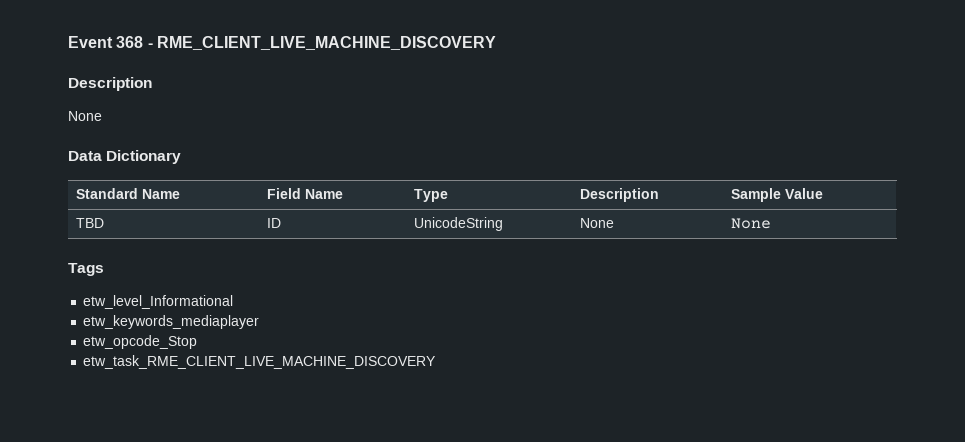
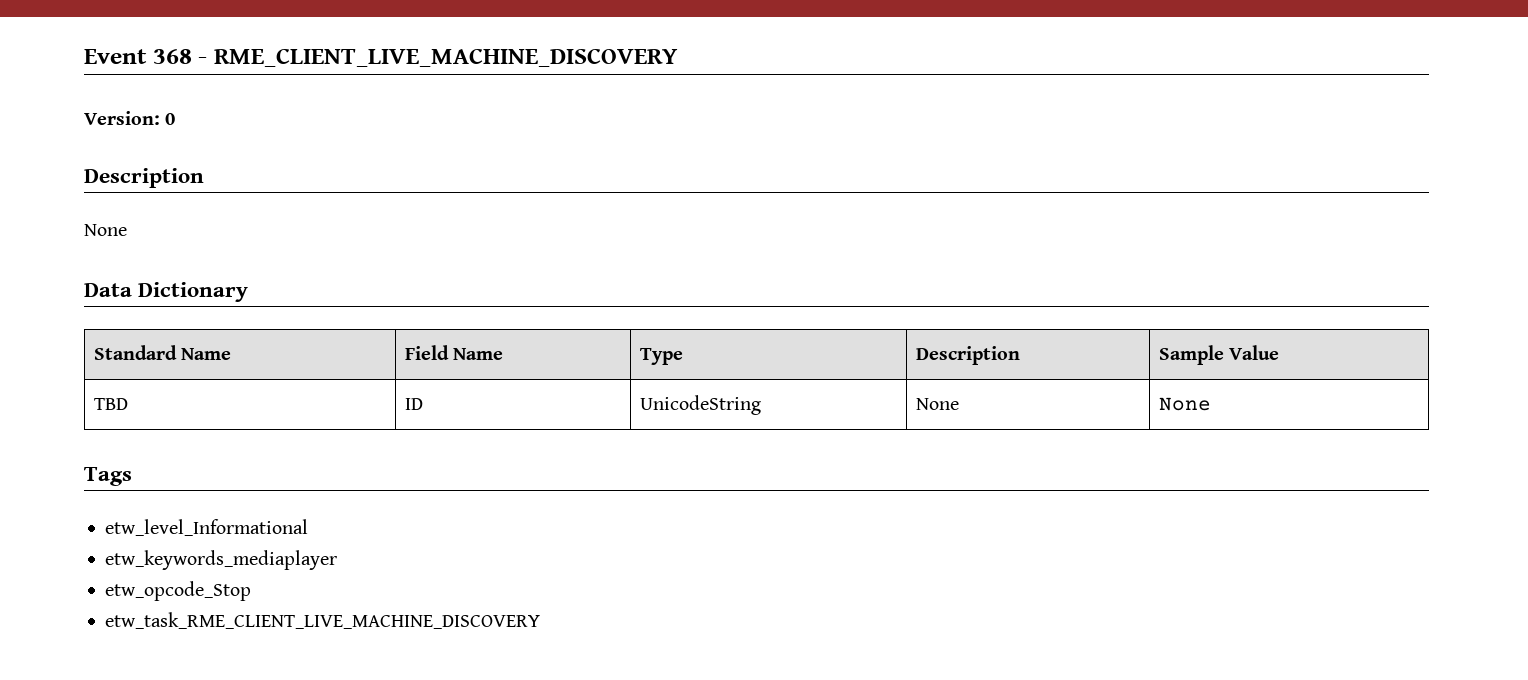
+ Version: 0

